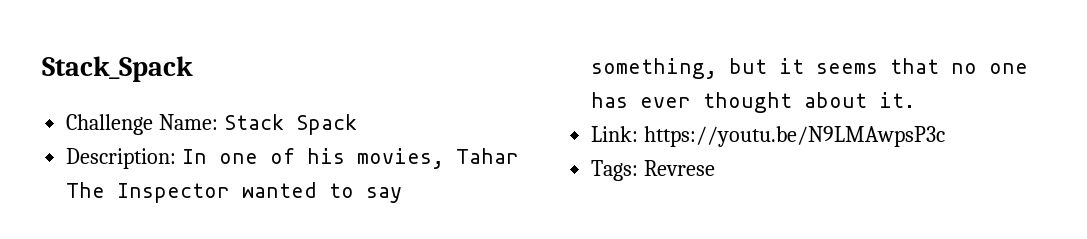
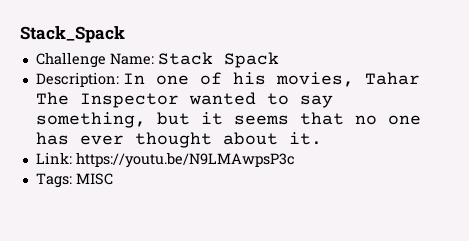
- Tags: Revrese
+ Tags: MISC

